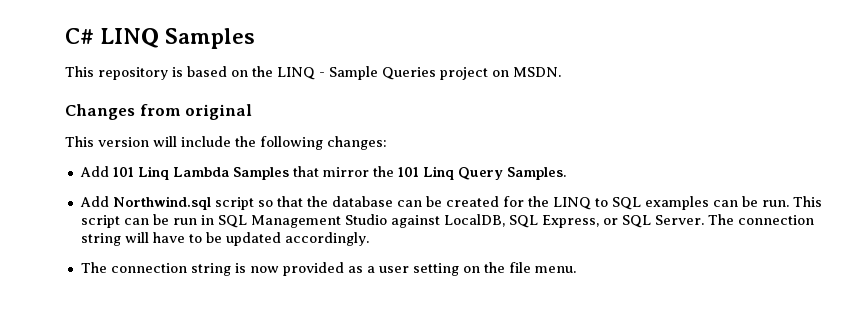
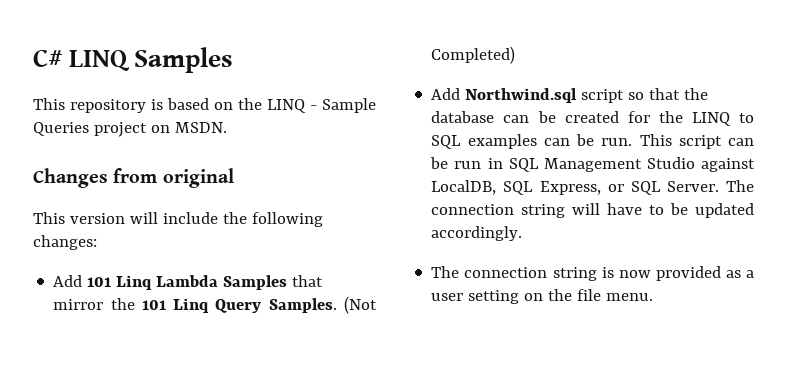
+ (Not Completed)

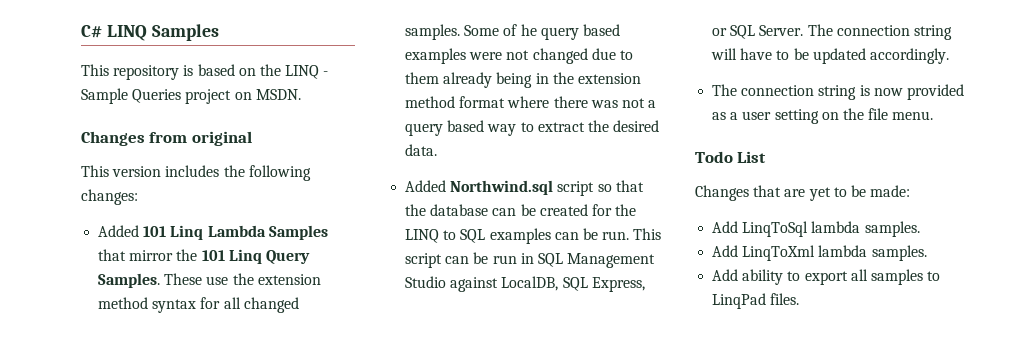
- This version will include the following changes:
+ This version includes the following changes:
- Add 101 Linq Lambda Samples that mirror the 101 Linq Query Samples.
+ Added 101 Linq Lambda Samples that mirror the 101 Linq Query Samples.
- (Not Completed)
- Add Northwind.sql script so that the database can be created for the LINQ to SQL examples can be run.
+ These use the extension method syntax for all changed samples. Some of he query based examples were not changed due to them already being in the extension method format where there was not a query based way to extract the desired data.
+ Added Northwind.sql script so that the database can be created for the LINQ to SQL examples can be run.
+ Todo List
+ Changes that are yet to be made:
+ Add LinqToSql lambda samples.
+ Add LinqToXml lambda samples.
+ Add ability to export all samples to LinqPad files.

